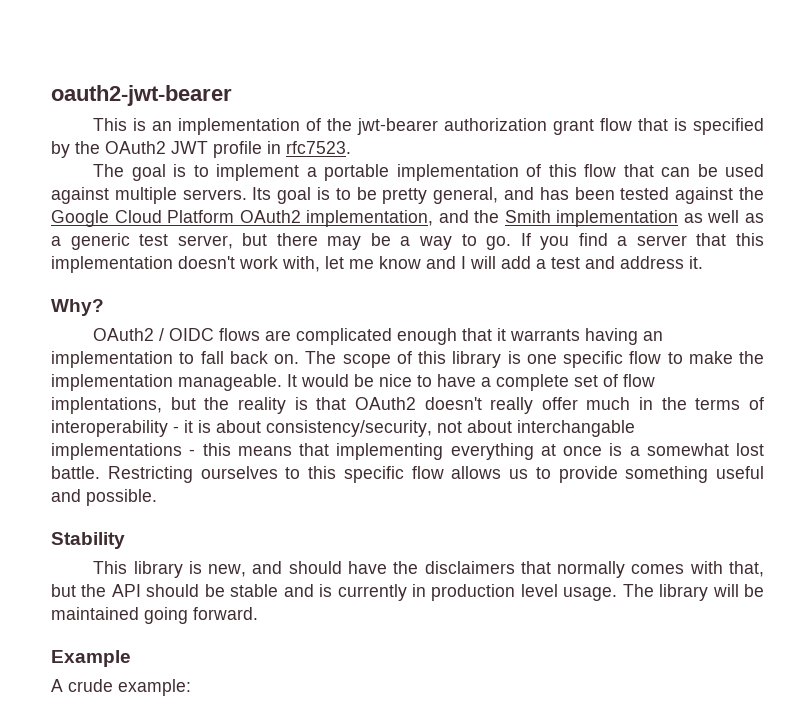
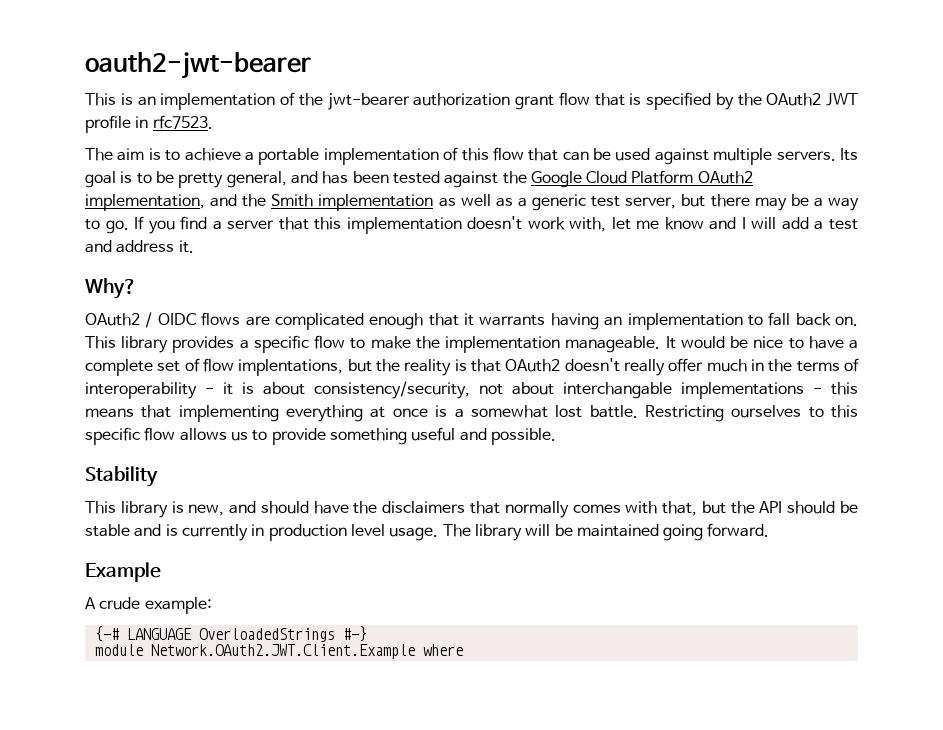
- The goal is to implement a portable implementation of this flow that can be used against multiple servers.
+ The aim is to achieve a portable implementation of this flow that can be used against multiple servers.
- The scope of this library is one specific flow to make the implementation manageable.
+ This library provides a specific flow to make the implementation manageable.
+ {-# LANGUAGE OverloadedStrings #-}
+ module Network.OAuth2.JWT.Client.Example where

